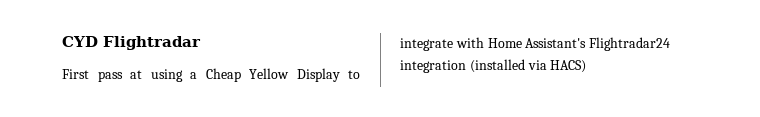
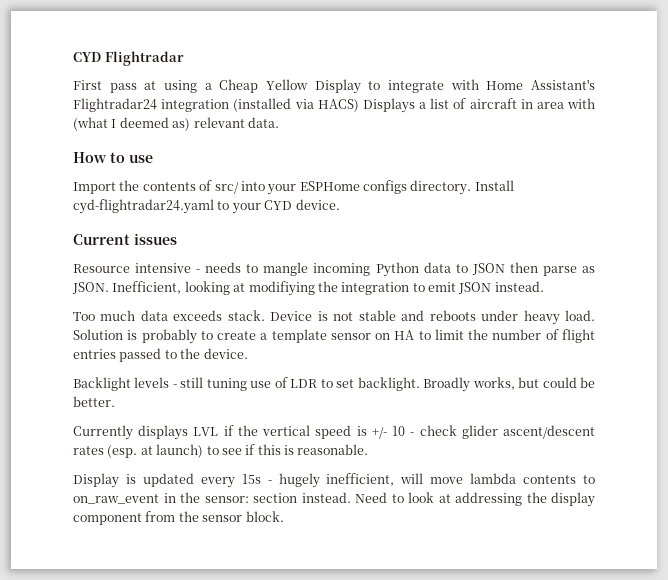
- First pass at using a Cheap Yellow Display to integrate with Home Assistant's Flightradar24 integration (installed via HACS)
+ First pass at using a Cheap Yellow Display to integrate with Home Assistant's Flightradar24 integration (installed via HACS) Displays a list of aircraft in area with (what I deemed as) relevant data.
+ How to use
+ Import the contents of src/ into your ESPHome configs directory. Install cyd-flightradar24.yaml to your CYD device.
+ Current issues
+ Resource intensive - needs to mangle incoming Python data to JSON then parse as JSON. Inefficient, looking at modifiying the integration to emit JSON instead.
+ Too much data exceeds stack. Device is not stable and reboots under heavy load. Solution is probably to create a template sensor on HA to limit the number of flight entries passed to the device.
+ Backlight levels - still tuning use of LDR to set backlight. Broadly works, but could be better.
+ Currently displays LVL if the vertical speed is +/- 10 - check glider ascent/descent rates (esp. at launch) to see if this is reasonable.
+ Display is updated every 15s - hugely inefficient, will move lambda contents to on_raw_event in the sensor: section instead. Need to look at addressing the display component from the sensor block.

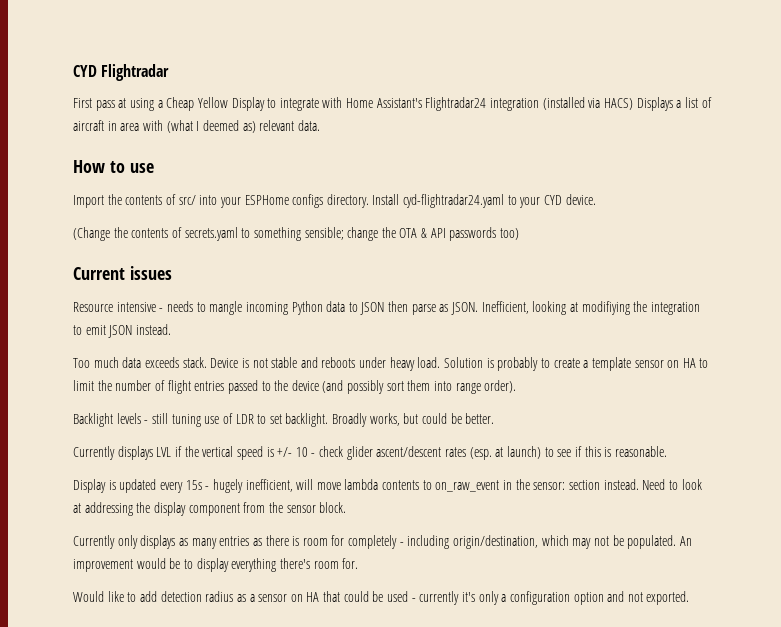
+ (Change the contents of secrets.yaml to something sensible; change the OTA & API passwords too)
- Solution is probably to create a template sensor on HA to limit the number of flight entries passed to the device.
+ Solution is probably to create a template sensor on HA to limit the number of flight entries passed to the device (and possibly sort them into range order).
+ Currently only displays as many entries as there is room for completely - including origin/destination, which may not be populated. An improvement would be to display everything there's room for.
+ Would like to add detection radius as a sensor on HA that could be used - currently it's only a configuration option and not exported.

